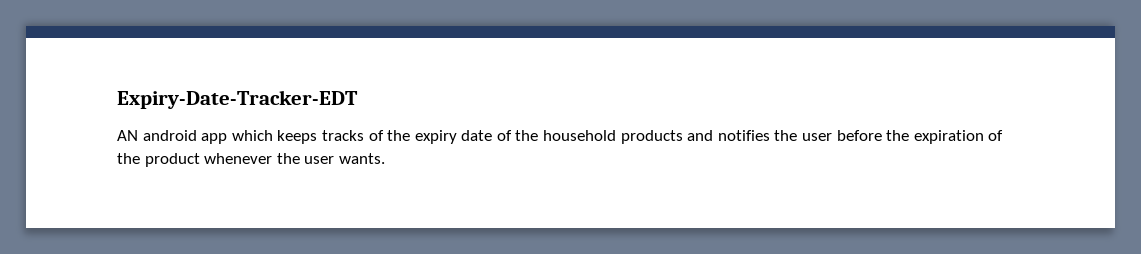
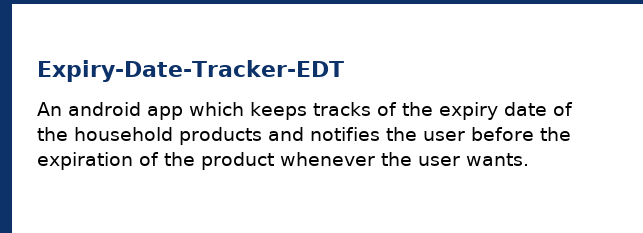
- AN android app which keeps tracks of the expiry date of the household products and notifies the user before the expiration of the product whenever the user wants.
+ An android app which keeps tracks of the expiry date of the household products and notifies the user before the expiration of the product whenever the user wants.

